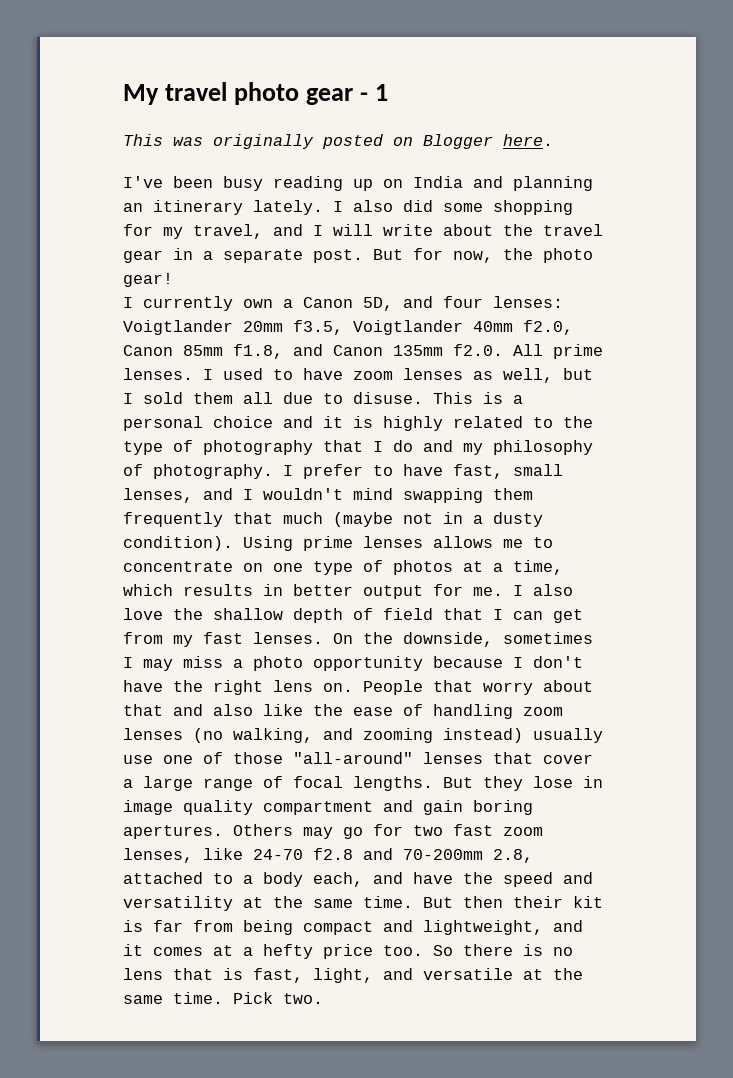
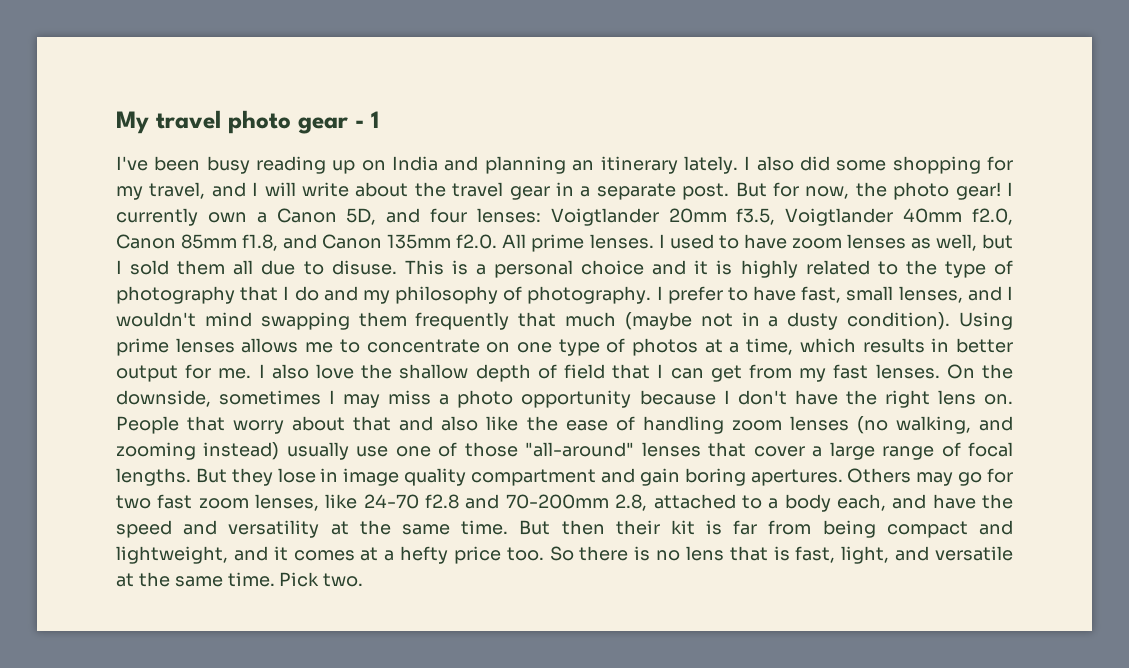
- This was originally posted on Blogger here.
- But for now, the photo gear!
- I currently own a Canon 5D, and four lenses: Voigtlander 20mm f3.5, Voigtlander 40mm f2.0, Canon 85mm f1.8, and Canon 135mm f2.0. All prime lenses.
+ But for now, the photo gear! I currently own a Canon 5D, and four lenses: Voigtlander 20mm f3.5, Voigtlander 40mm f2.0, Canon 85mm f1.8, and Canon 135mm f2.0. All prime lenses.

